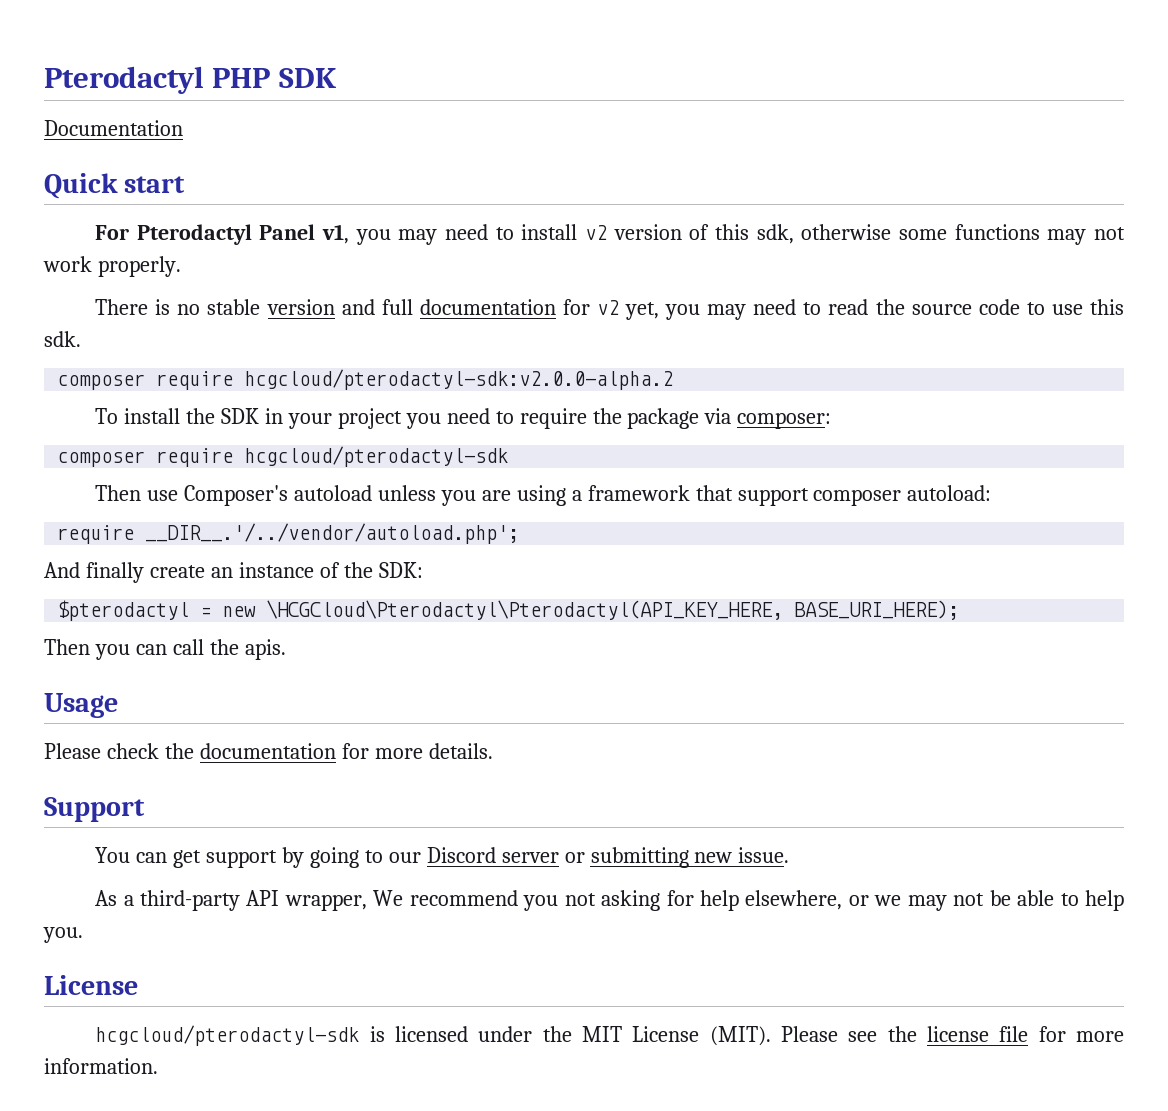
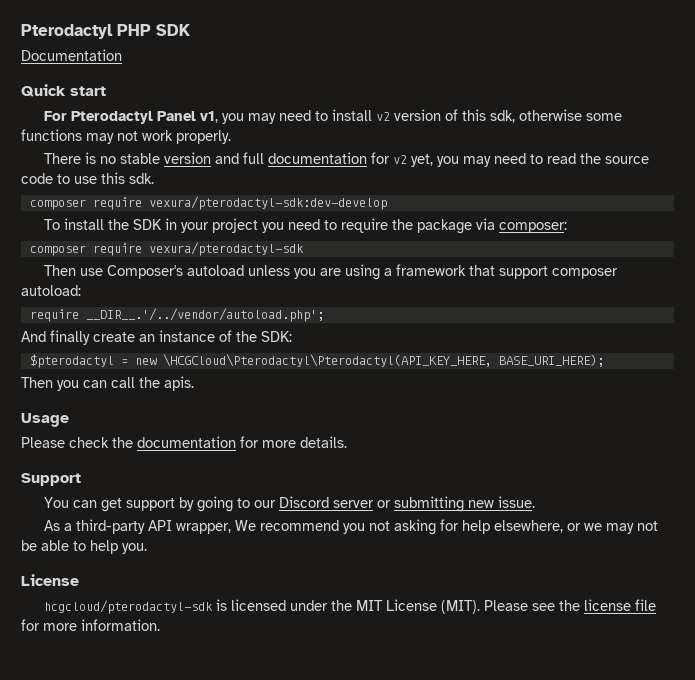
- composer require hcgcloud/pterodactyl-sdk:v2.0.0-alpha.2
+ composer require vexura/pterodactyl-sdk:dev-develop
- composer require hcgcloud/pterodactyl-sdk
+ composer require vexura/pterodactyl-sdk

